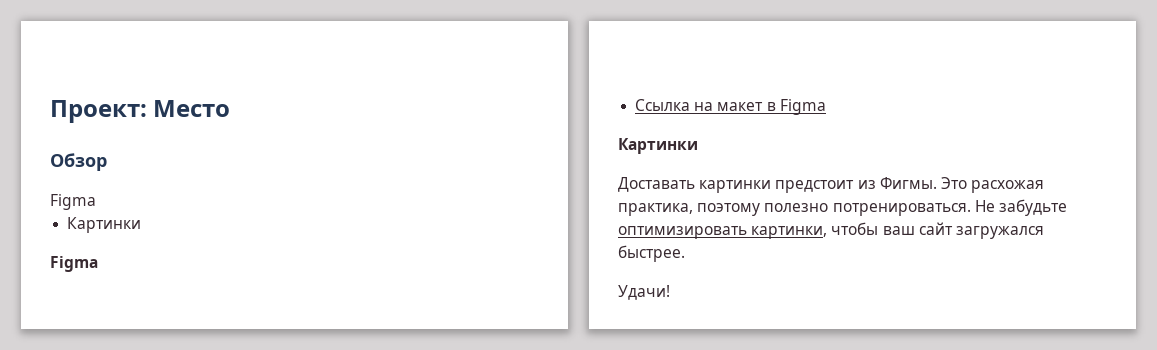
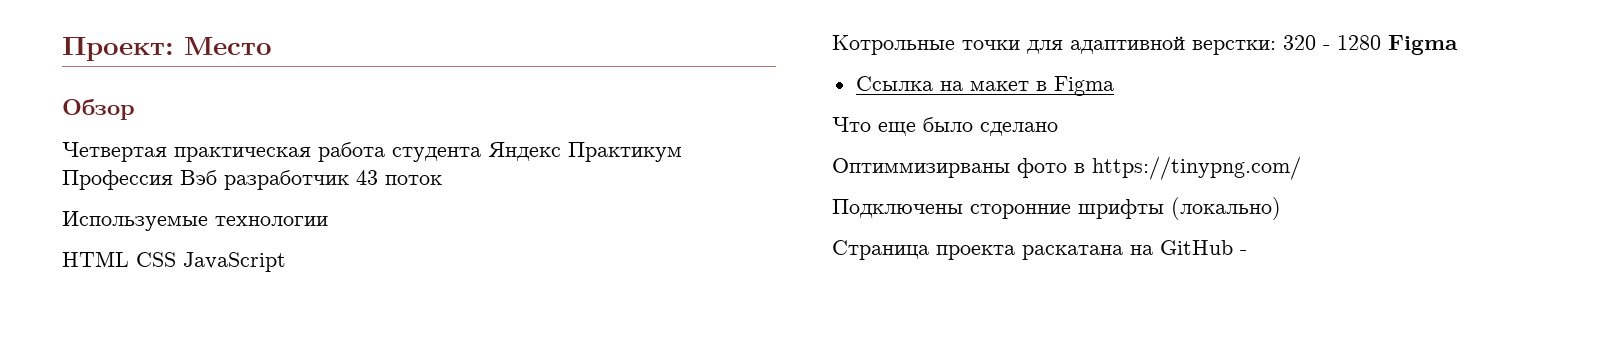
  Обзор
- Figma
- Картинки
- Figma
+ Четвертая практическая работа студента Яндекс Практикум Профессия Вэб разработчик 43 поток
+ Используемые технологии
+ HTML CSS JavaScript
+ Котрольные точки для адаптивной верстки: 320 - 1280 Figma
  Ссылка на макет в Figma
- Картинки
- Доставать картинки предстоит из Фигмы. Это расхожая практика, поэтому полезно потренироваться. Не забудьте оптимизировать картинки, чтобы ваш сайт загружался быстрее.
- Удачи!
+ Что еще было сделано
+ Оптиммизирваны фото в https://tinypng.com/
+ Подключены сторонние шрифты (локально)
+ Страница проекта раскатана на GitHub -

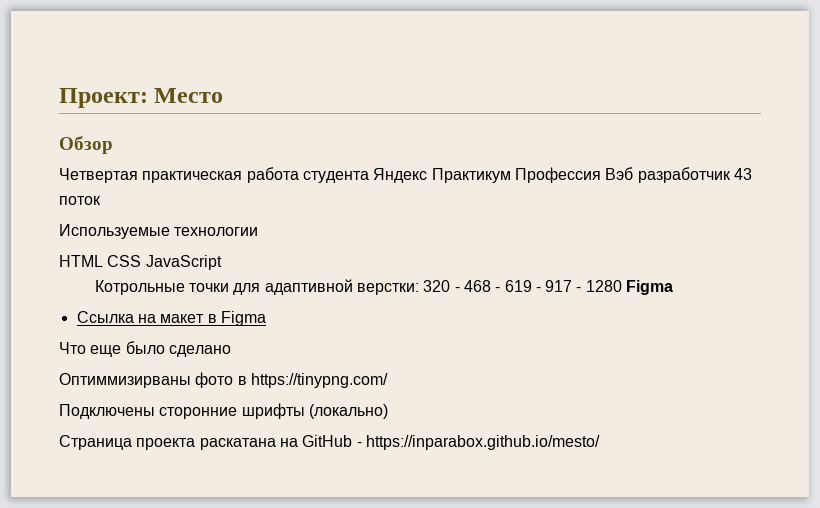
- Котрольные точки для адаптивной верстки: 320 - 1280 Figma
+ Котрольные точки для адаптивной верстки: 320 - 468 - 619 - 917 - 1280 Figma
- Страница проекта раскатана на GitHub -
+ Страница проекта раскатана на GitHub - https://inparabox.github.io/mesto/

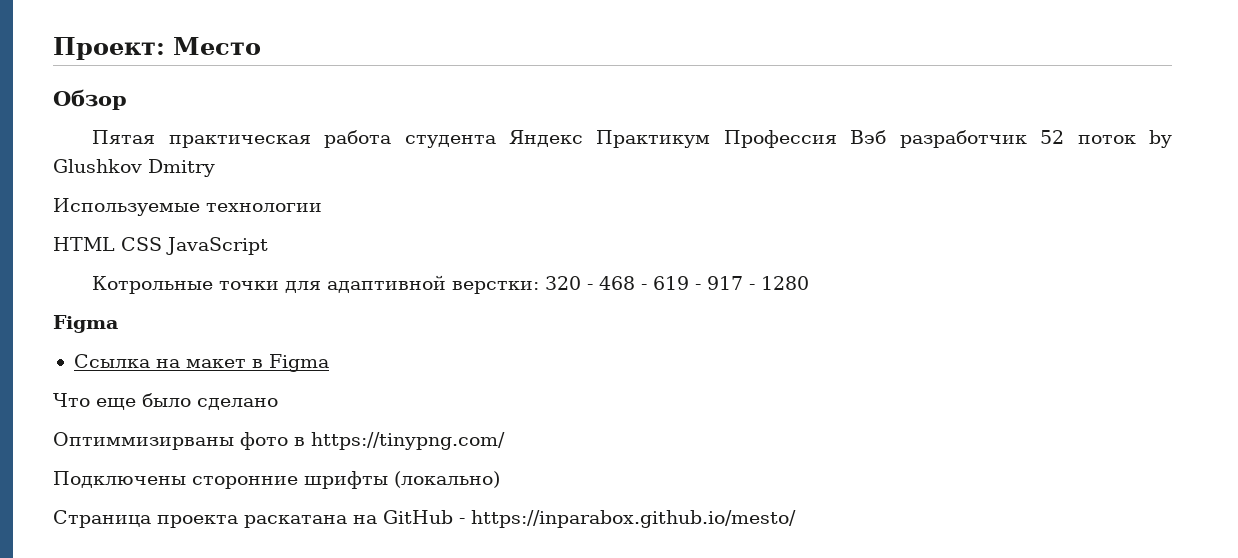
- Четвертая практическая работа студента Яндекс Практикум Профессия Вэб разработчик 43 поток
+ Пятая практическая работа студента Яндекс Практикум Профессия Вэб разработчик 52 поток by Glushkov Dmitry
- Котрольные точки для адаптивной верстки: 320 - 468 - 619 - 917 - 1280 Figma
+ Котрольные точки для адаптивной верстки: 320 - 468 - 619 - 917 - 1280
+ Figma

